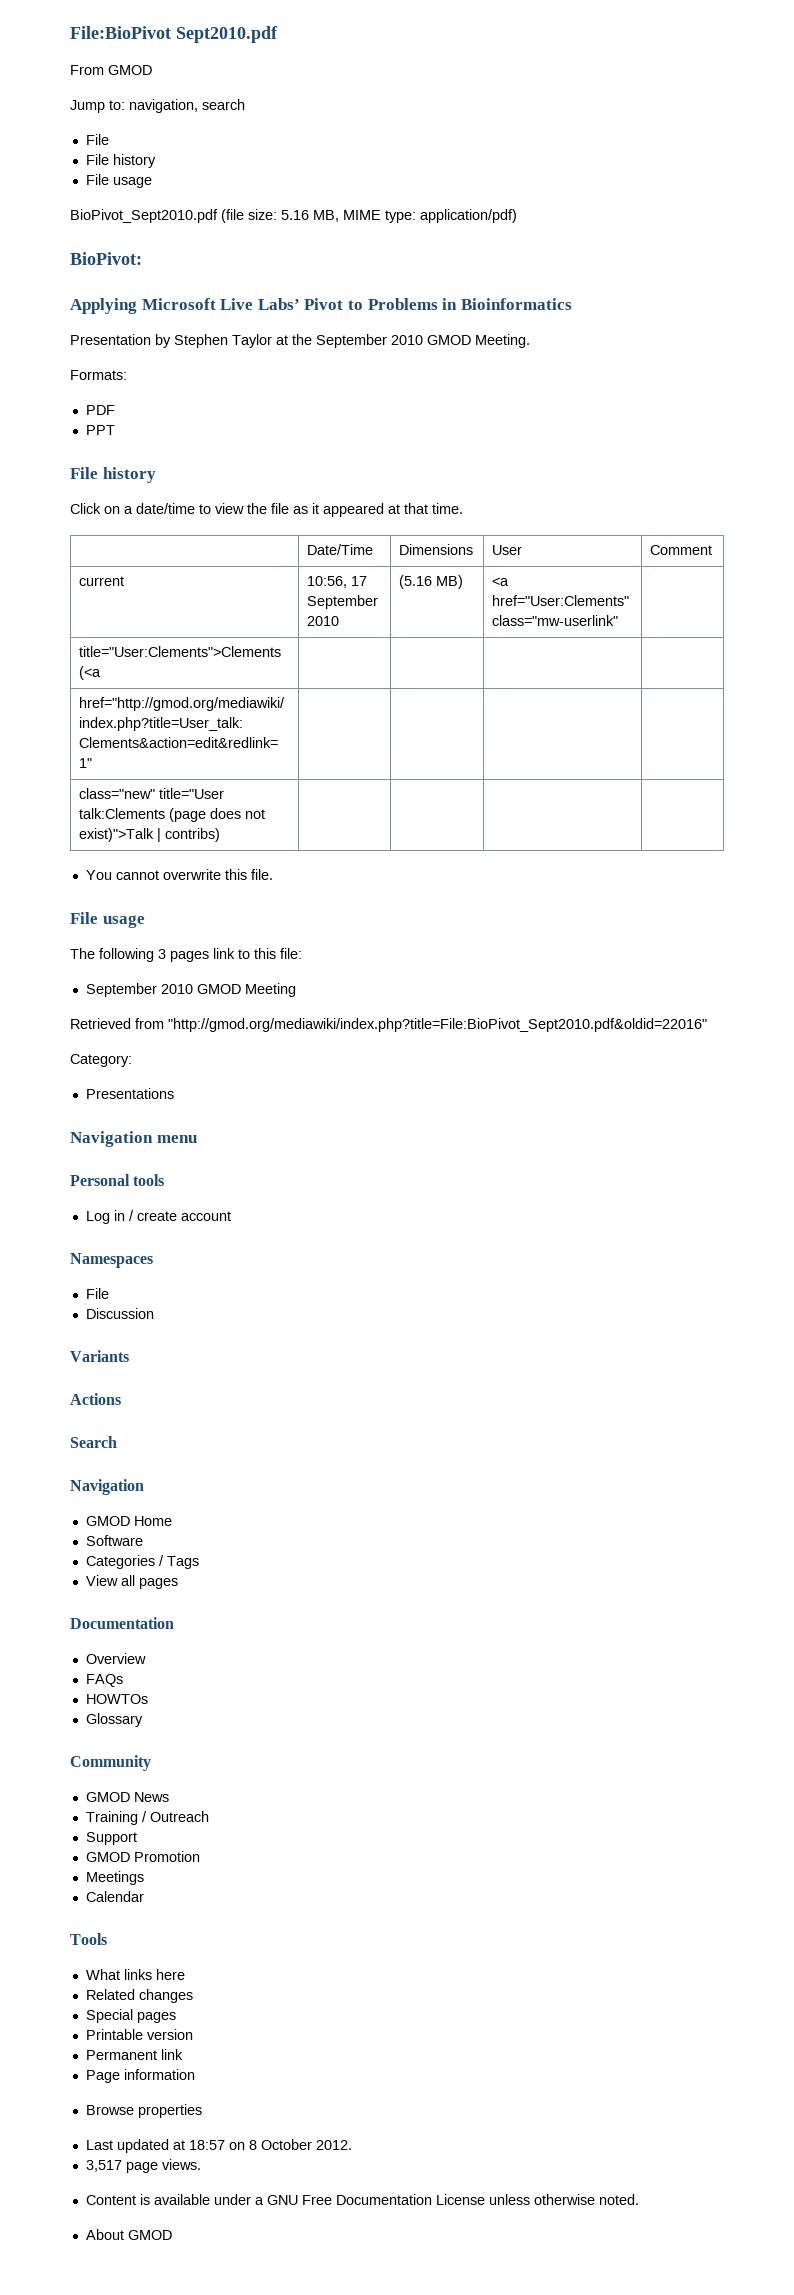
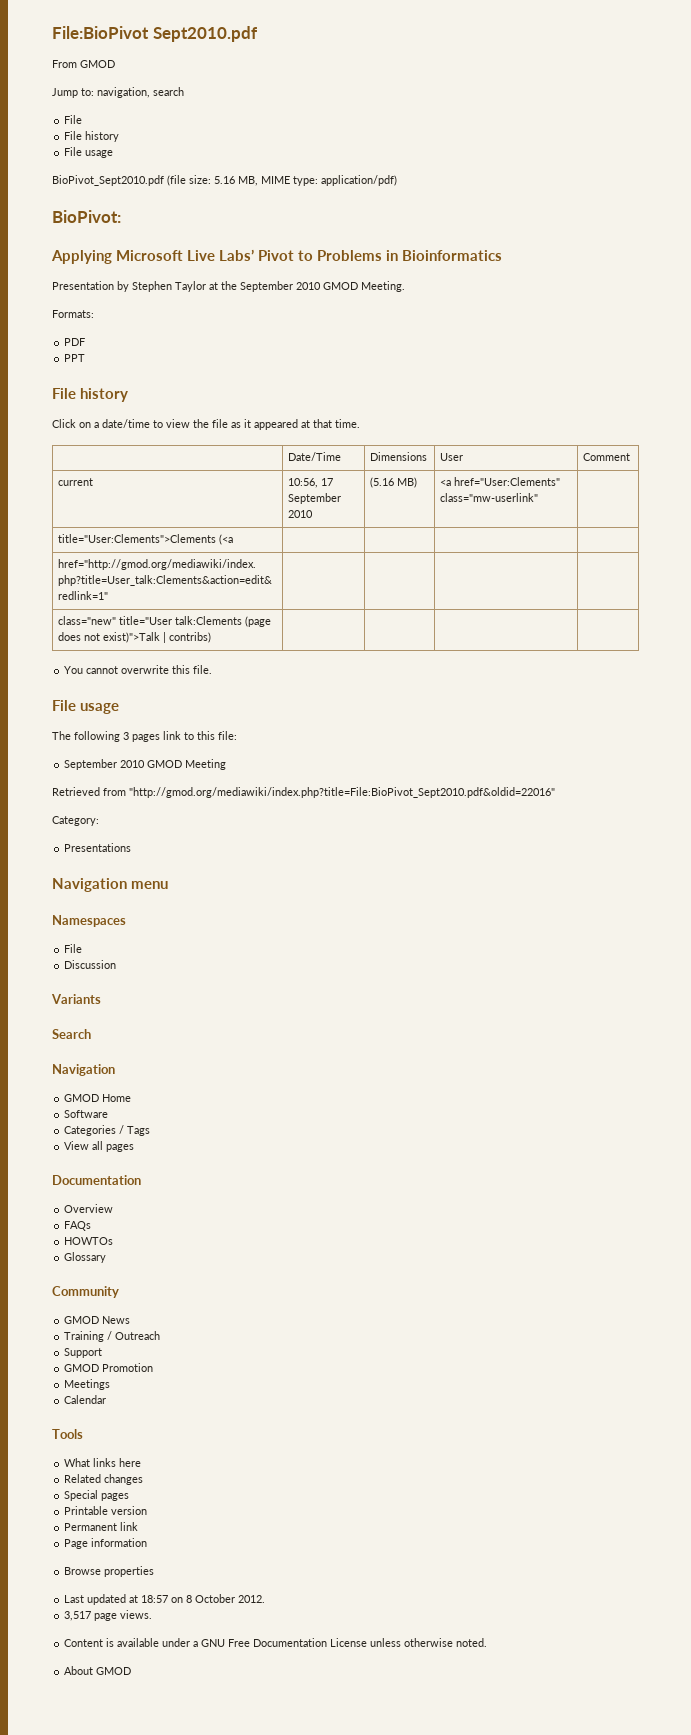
- Personal tools
- Log in / create account
- Actions

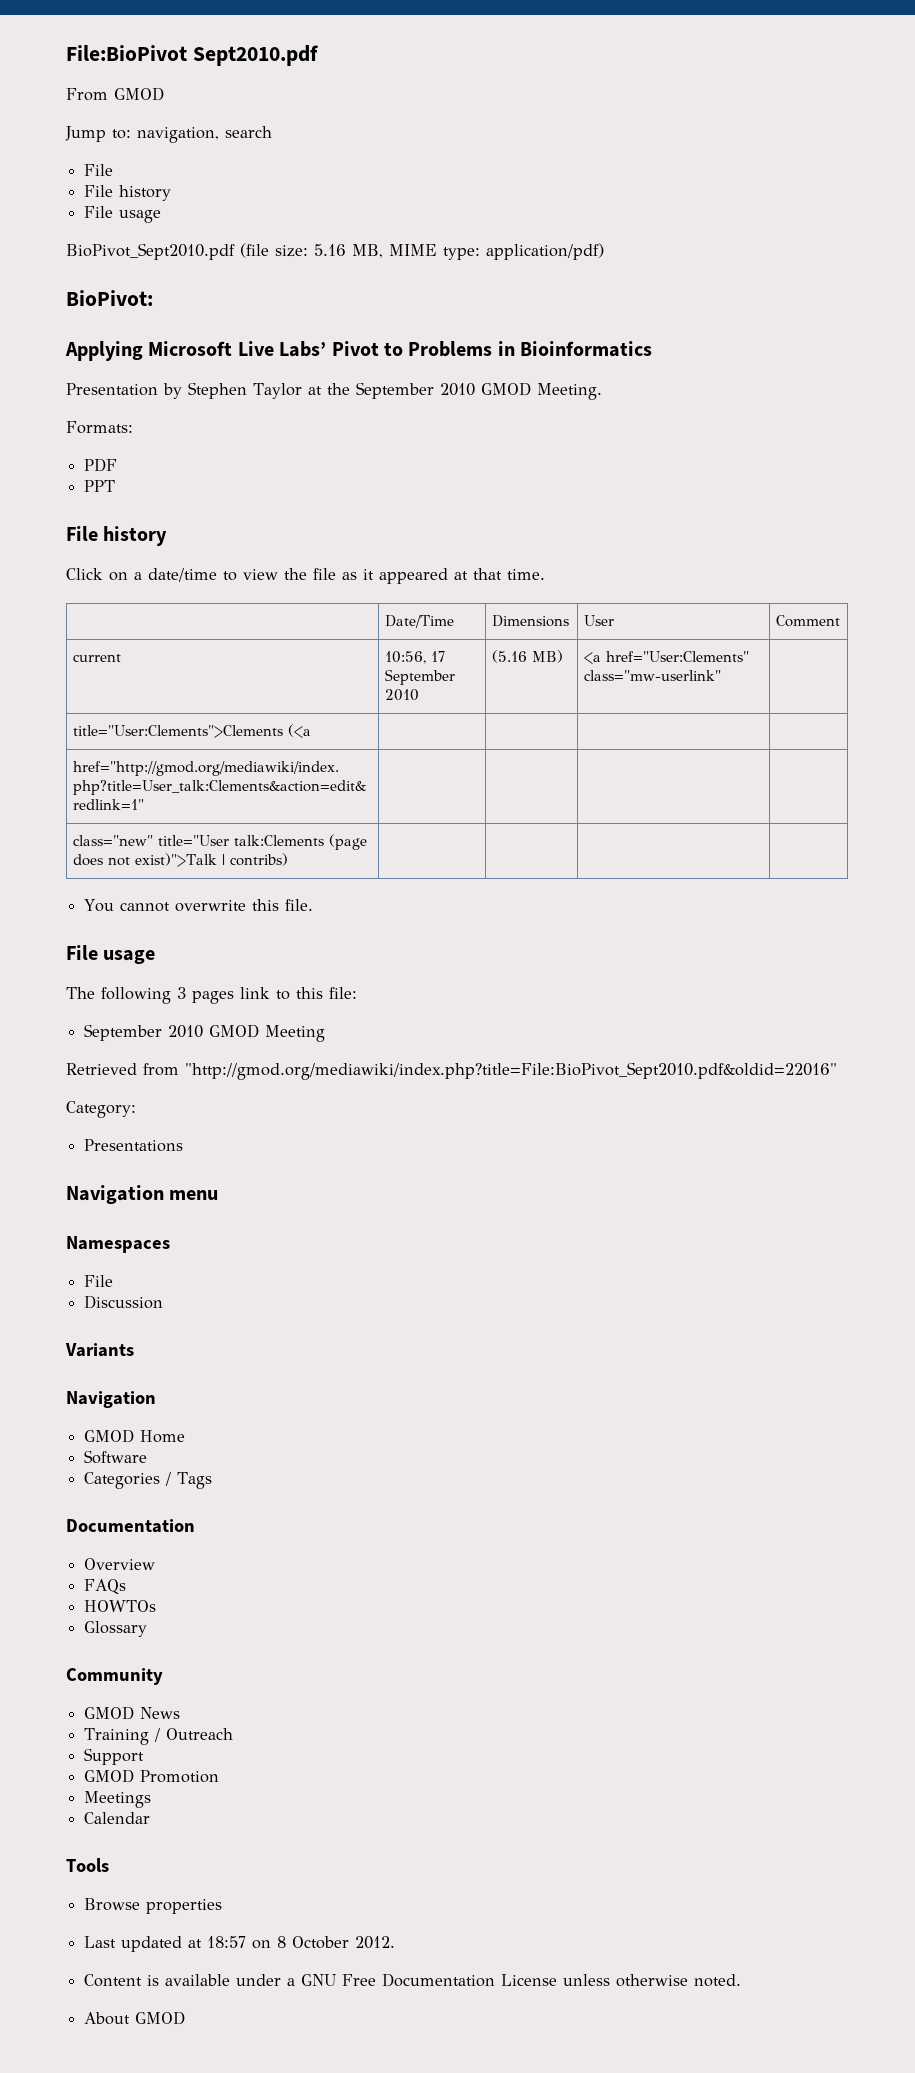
- Search
- View all pages
- What links here
- Related changes
- Special pages
- Printable version
- Permanent link
- Page information
- 3,517 page views.

